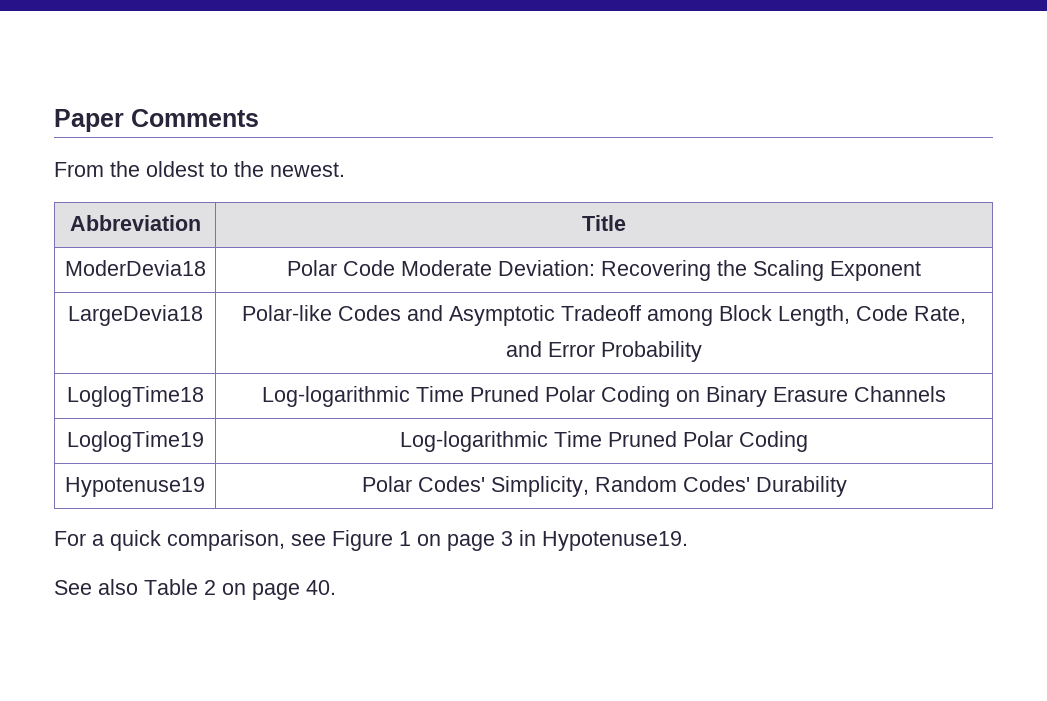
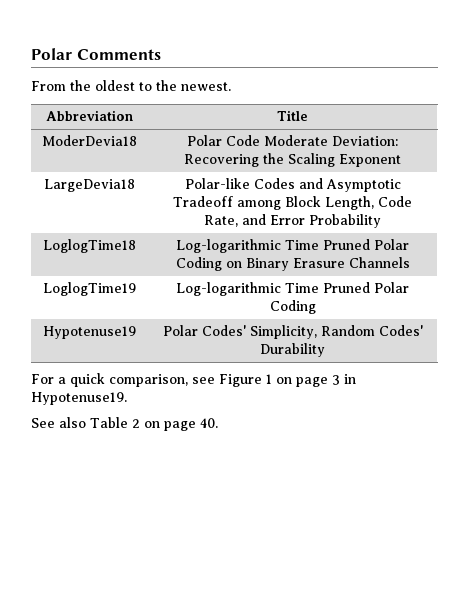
- Paper Comments
+ Polar Comments

